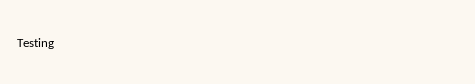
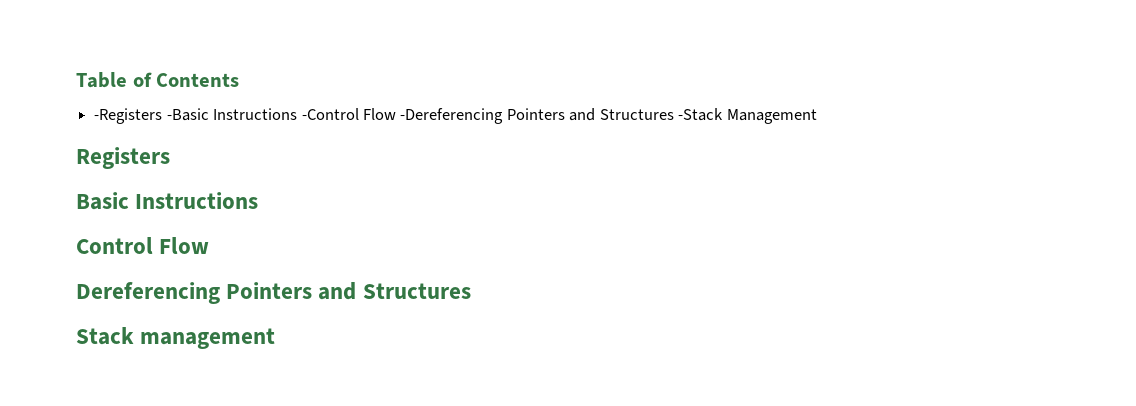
- Testing
+ Table of Contents
+ -Registers -Basic Instructions -Control Flow -Dereferencing Pointers and Structures -Stack Management
+ Registers
+ Basic Instructions
+ Control Flow
+ Dereferencing Pointers and Structures
+ Stack management

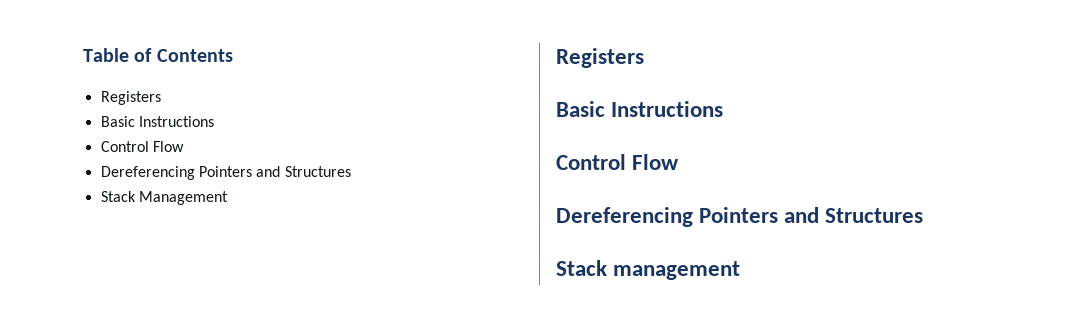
  Table of Contents
- -Registers -Basic Instructions -Control Flow -Dereferencing Pointers and Structures -Stack Management
+ Registers
+ Basic Instructions
+ Control Flow
+ Dereferencing Pointers and Structures
+ Stack Management

